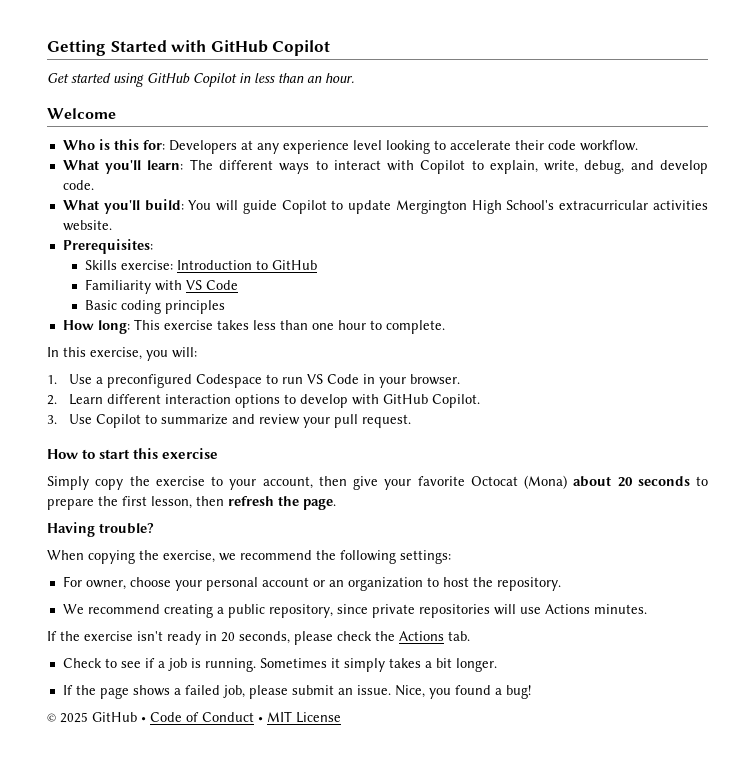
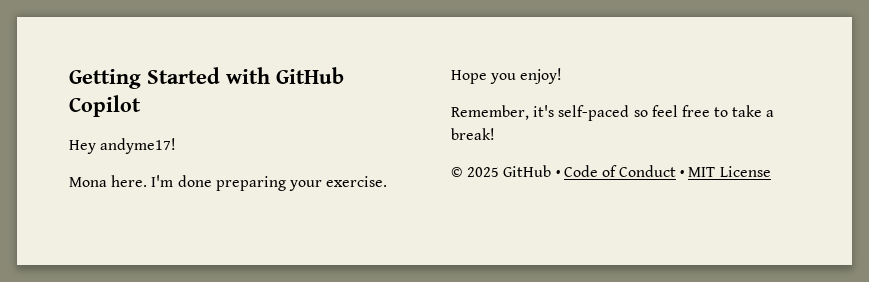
- Get started using GitHub Copilot in less than an hour.
- Welcome
- Who is this for: Developers at any experience level looking to accelerate their code workflow.
- What you'll learn: The different ways to interact with Copilot to explain, write, debug, and develop code.
- What you'll build: You will guide Copilot to update Mergington High School's extracurricular activities website.
- Prerequisites:
- Skills exercise: Introduction to GitHub
- Familiarity with VS Code
- Basic coding principles
- How long: This exercise takes less than one hour to complete.
- In this exercise, you will:
- 1. Use a preconfigured Codespace to run VS Code in your browser.
- 2. Learn different interaction options to develop with GitHub Copilot.
- 3. Use Copilot to summarize and review your pull request.
- How to start this exercise
- Simply copy the exercise to your account, then give your favorite Octocat (Mona) about 20 seconds to prepare the first lesson, then refresh the page.
- Having trouble?
- When copying the exercise, we recommend the following settings:
- For owner, choose your personal account or an organization to host the repository.
- We recommend creating a public repository, since private repositories will use Actions minutes.
- If the exercise isn't ready in 20 seconds, please check the Actions tab.
- Check to see if a job is running. Sometimes it simply takes a bit longer.
- If the page shows a failed job, please submit an issue. Nice, you found a bug!
+ Hey andyme17!
+ Mona here. I'm done preparing your exercise. Hope you enjoy!
+ Remember, it's self-paced so feel free to take a break!

